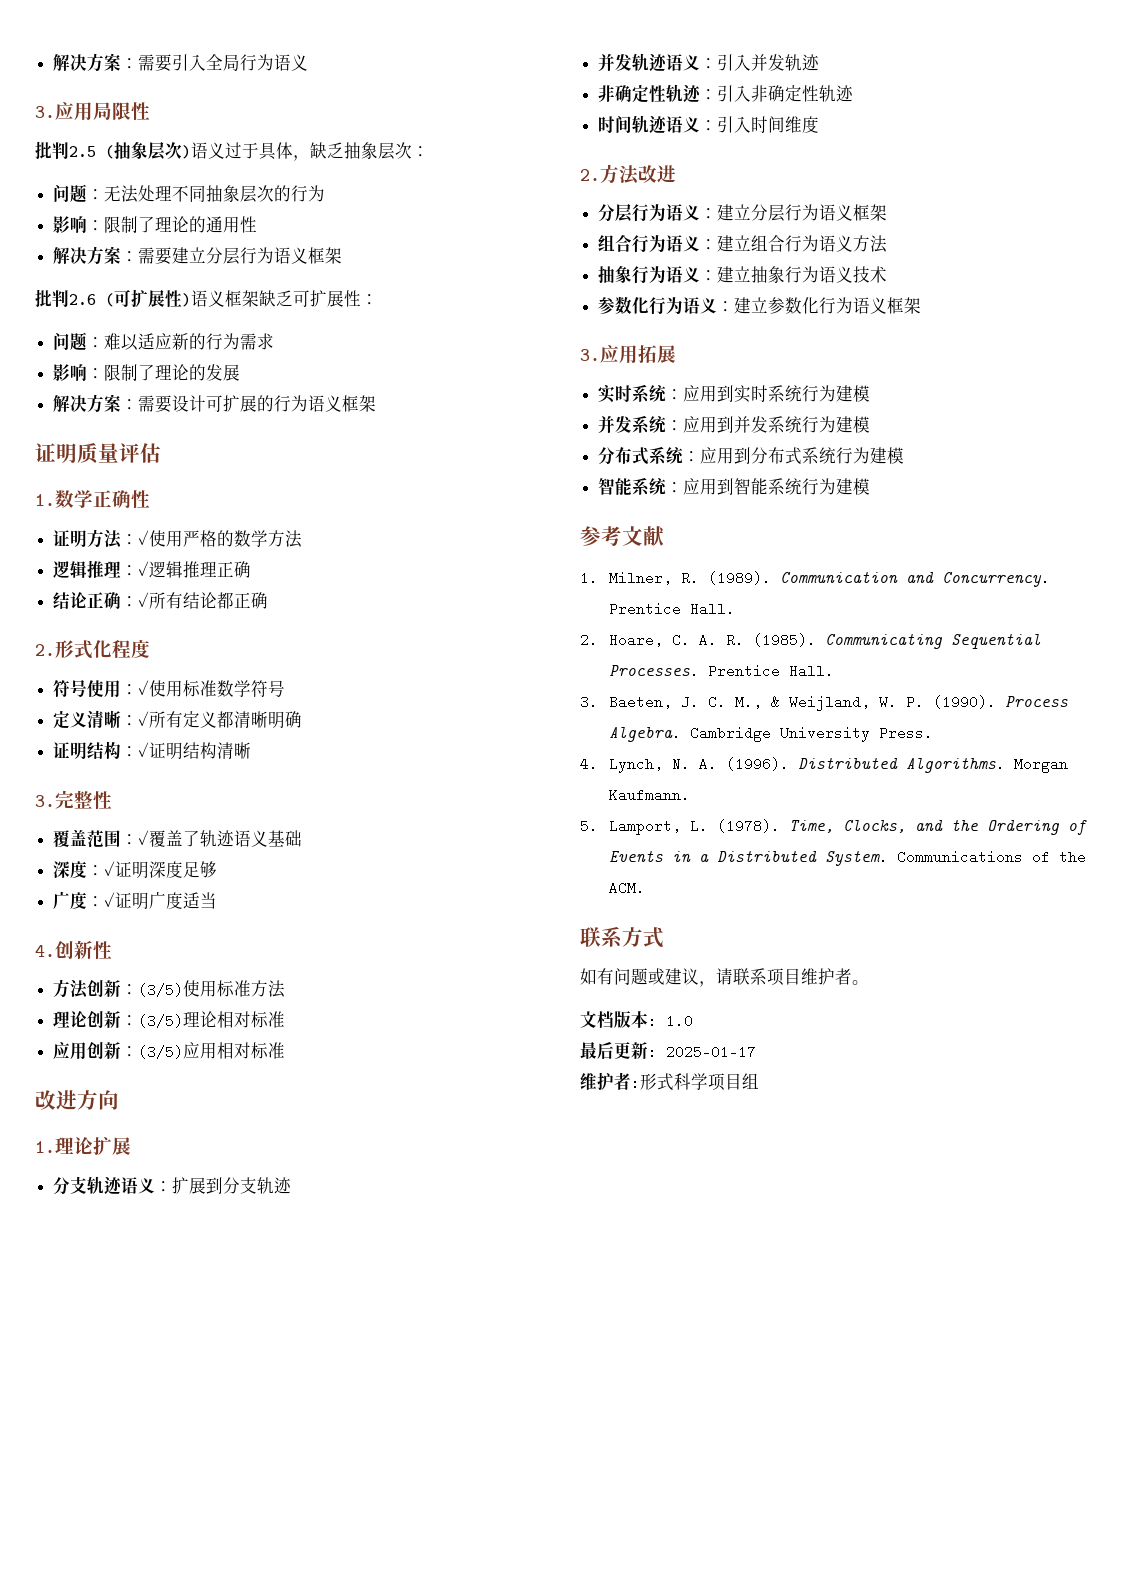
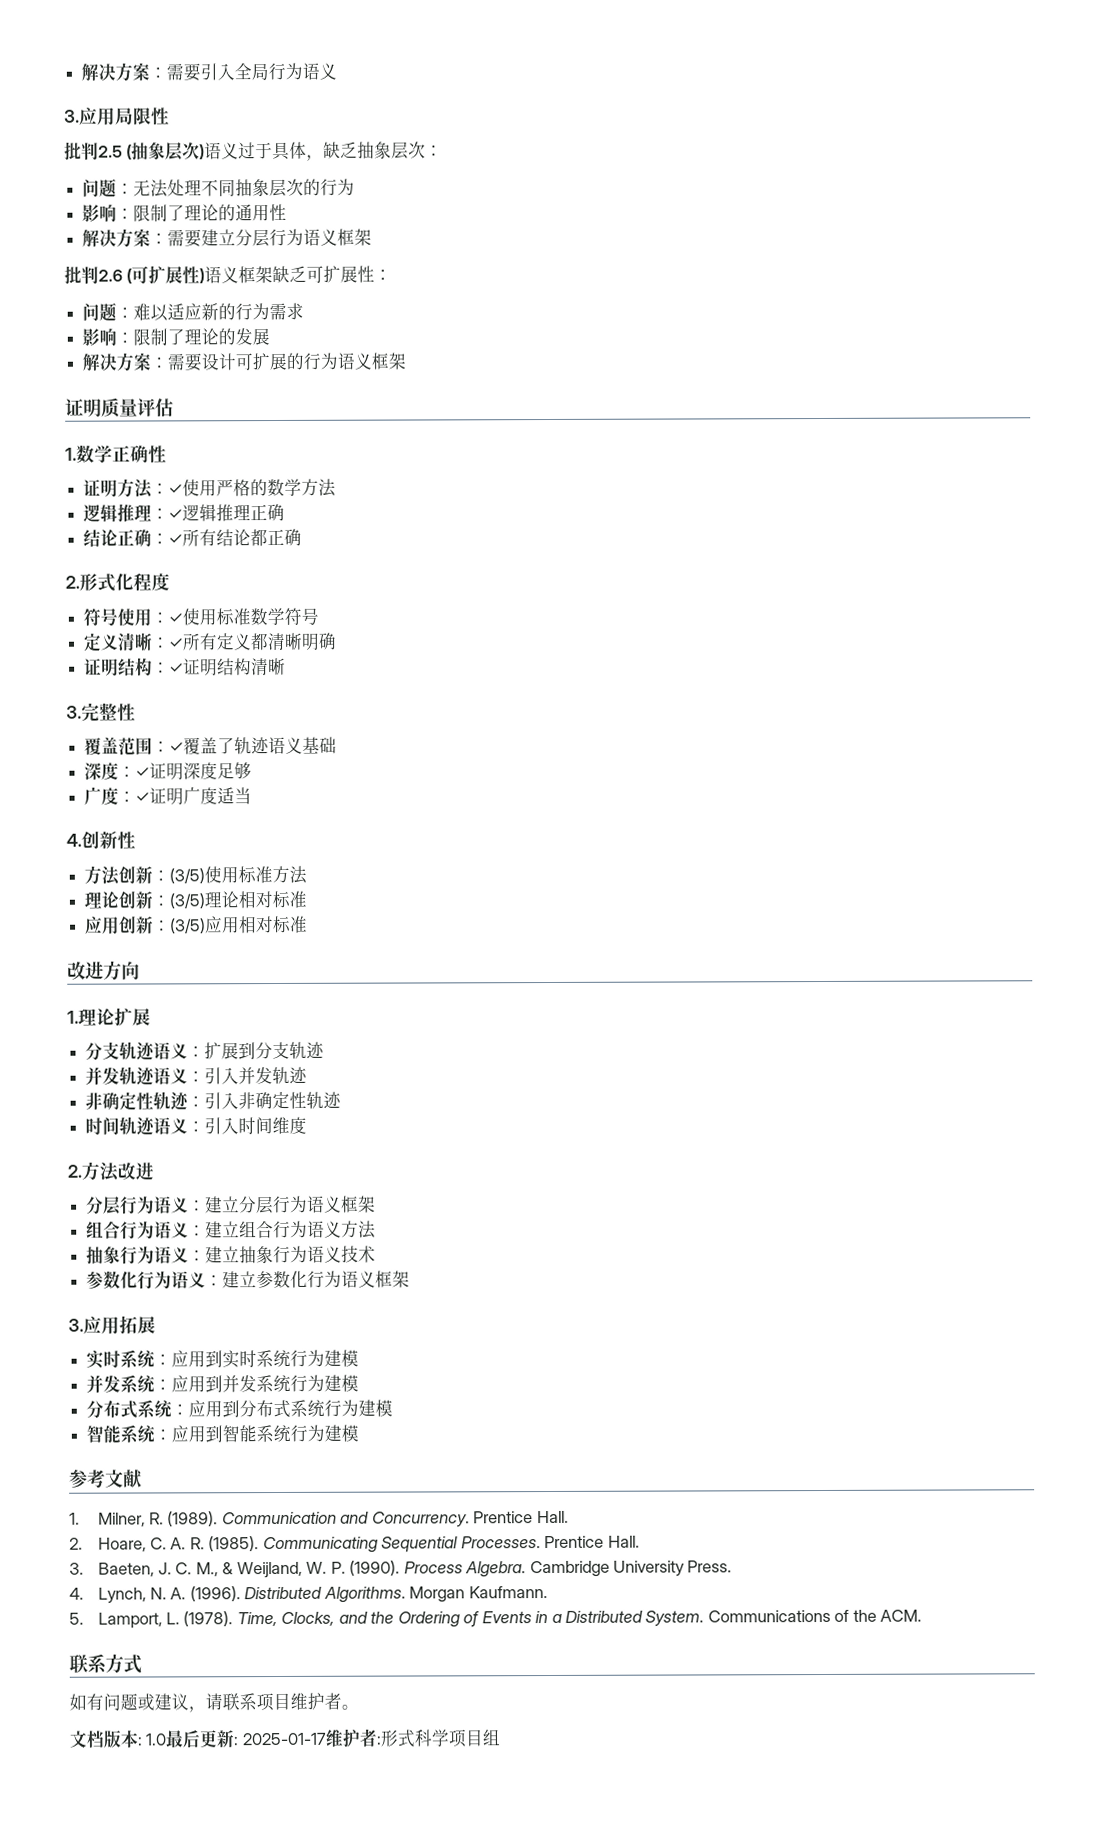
- 文档版本: 1.0
- 最后更新: 2025-01-17
- 维护者:形式科学项目组
+ 文档版本: 1.0最后更新: 2025-01-17维护者:形式科学项目组

